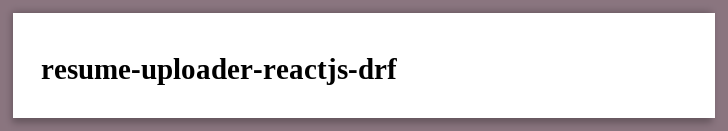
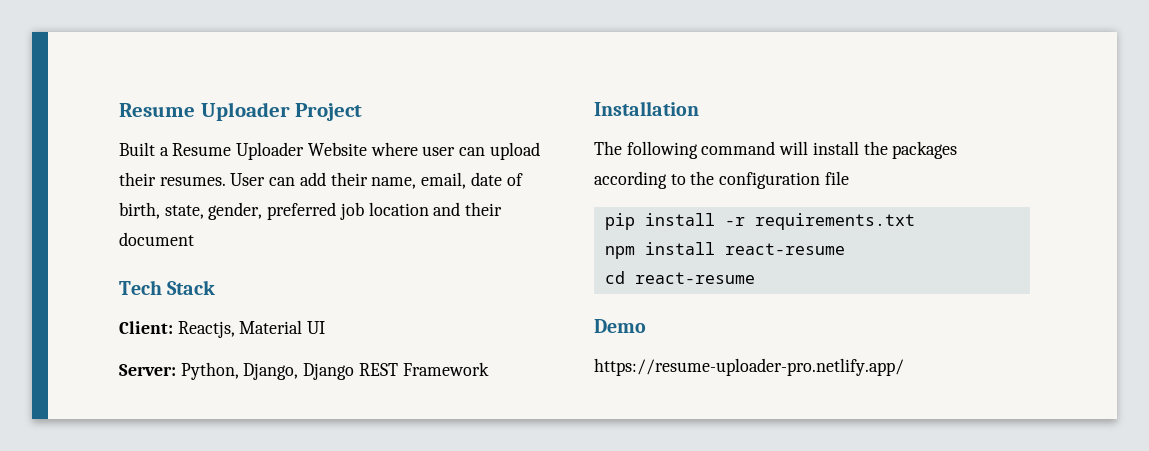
- resume-uploader-reactjs-drf
+ Resume Uploader Project
+ Built a Resume Uploader Website where user can upload their resumes. User can add their name, email, date of birth, state, gender, preferred job location and their document
+ Tech Stack
+ Client: Reactjs, Material UI
+ Server: Python, Django, Django REST Framework
+ Installation
+ The following command will install the packages according to the configuration file
+ pip install -r requirements.txt
+ npm install react-resume
+ cd react-resume
+ Demo
+ https://resume-uploader-pro.netlify.app/

